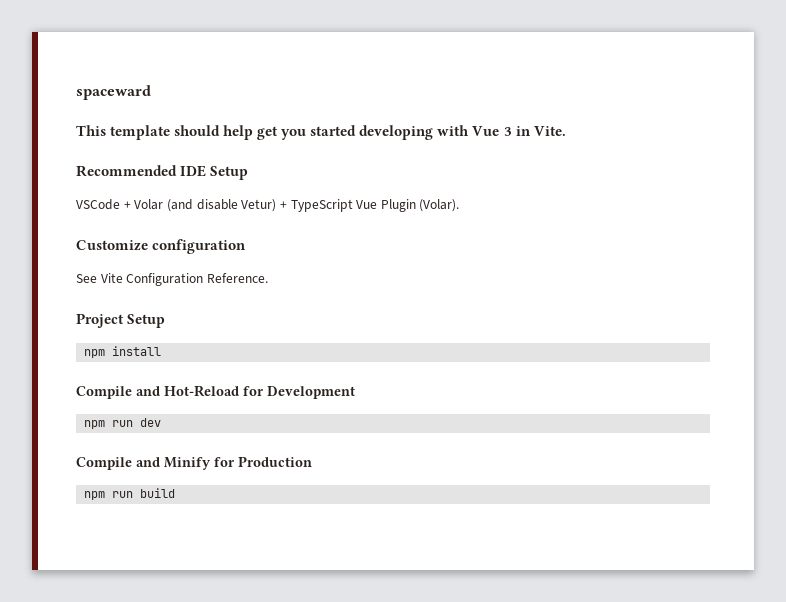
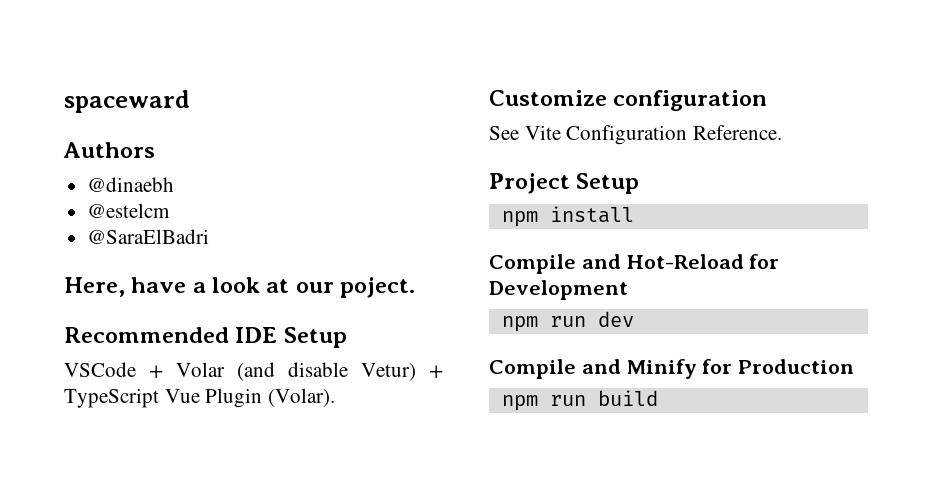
- This template should help get you started developing with Vue 3 in Vite.
+ Authors
+ @dinaebh
+ @estelcm
+ @SaraElBadri
+ Here, have a look at our poject.

